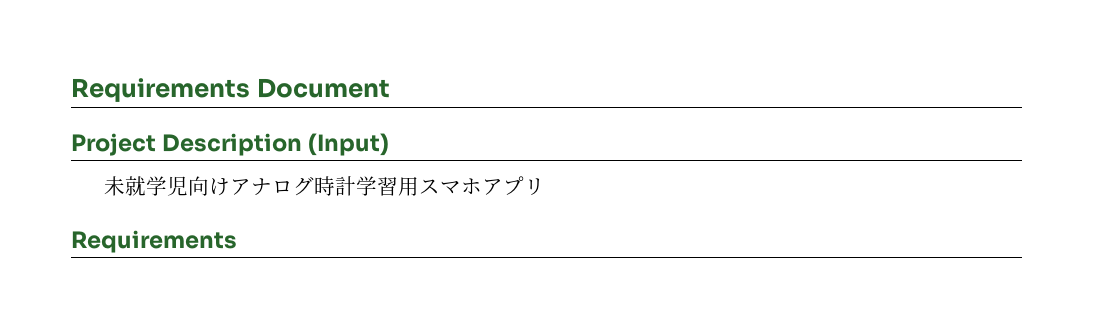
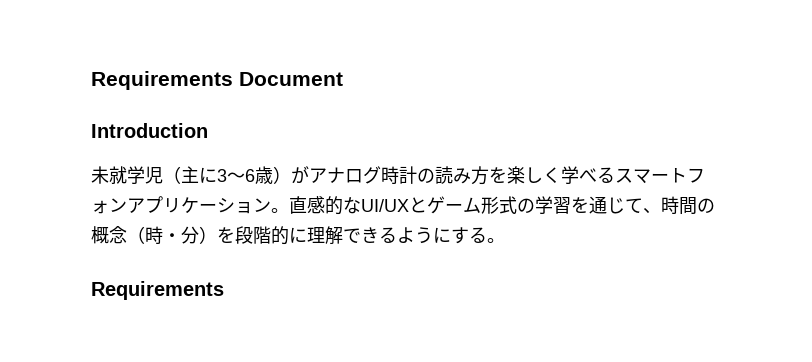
- Project Description (Input)
+ Introduction
- 未就学児向けアナログ時計学習用スマホアプリ
+ 未就学児（主に3〜6歳）がアナログ時計の読み方を楽しく学べるスマートフォンアプリケーション。直感的なUI/UXとゲーム形式の学習を通じて、時間の概念（時・分）を段階的に理解できるようにする。

